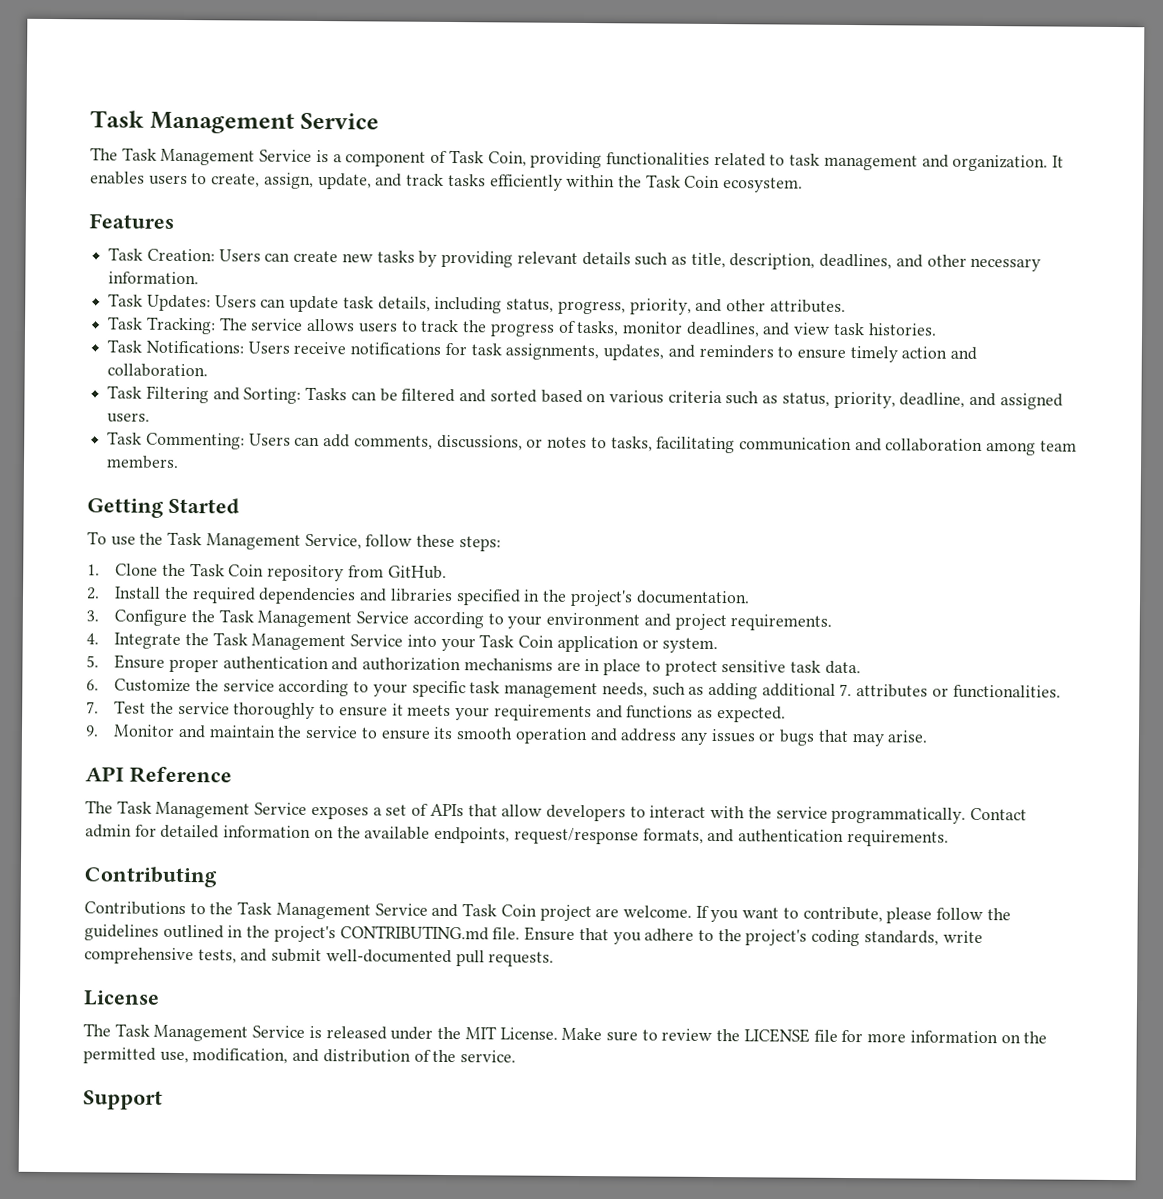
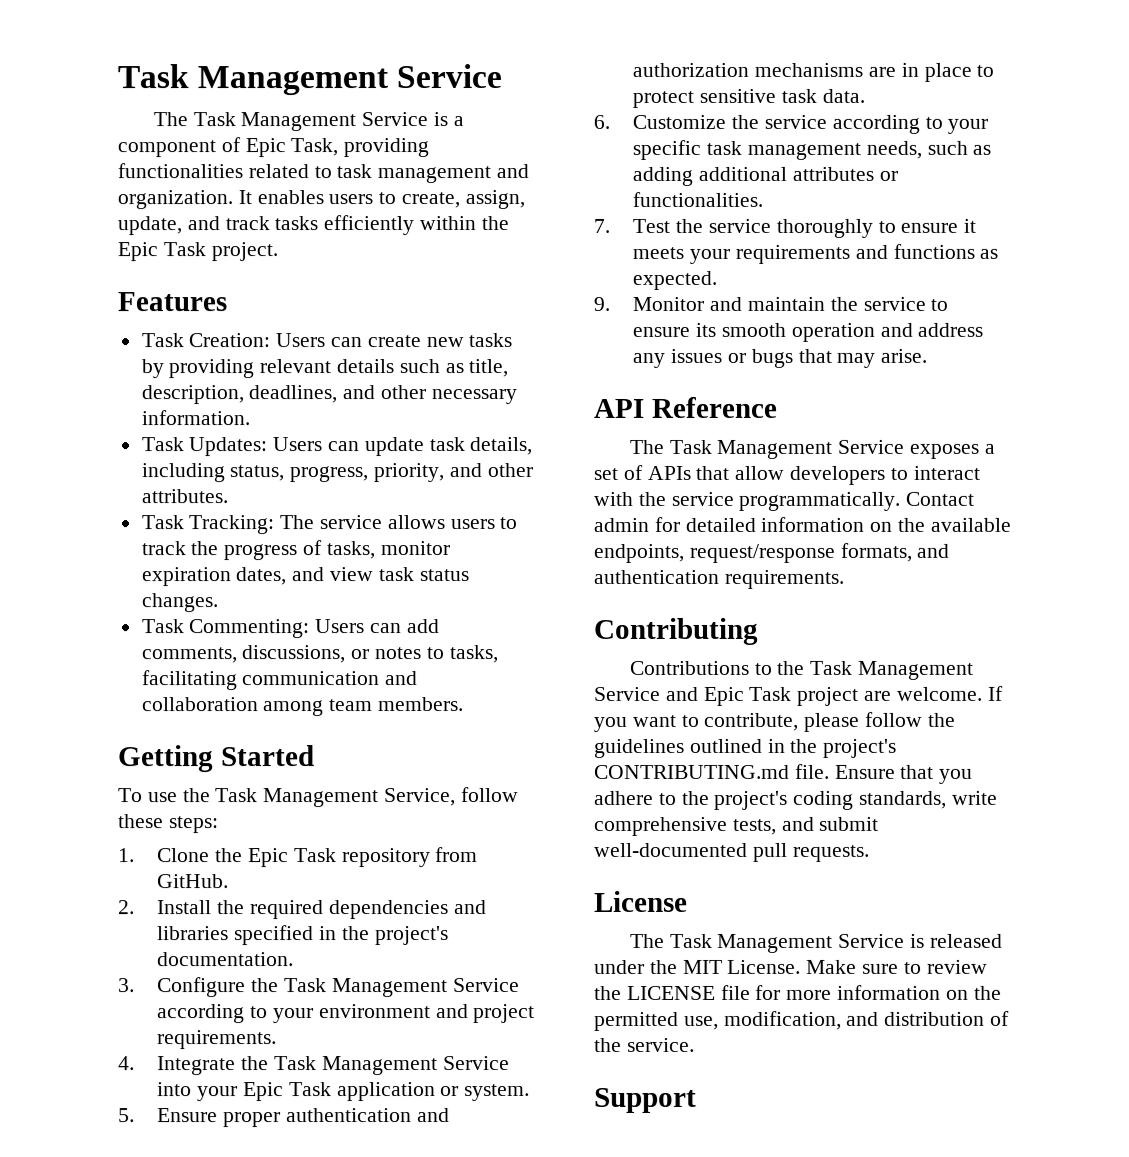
- The Task Management Service is a component of Task Coin, providing functionalities related to task management and organization.
+ The Task Management Service is a component of Epic Task, providing functionalities related to task management and organization.
- It enables users to create, assign, update, and track tasks efficiently within the Task Coin ecosystem.
+ It enables users to create, assign, update, and track tasks efficiently within the Epic Task project.
- Task Tracking: The service allows users to track the progress of tasks, monitor deadlines, and view task histories.
- Task Notifications: Users receive notifications for task assignments, updates, and reminders to ensure timely action and collaboration.
- Task Filtering and Sorting: Tasks can be filtered and sorted based on various criteria such as status, priority, deadline, and assigned users.
+ Task Tracking: The service allows users to track the progress of tasks, monitor expiration dates, and view task status changes.
- 1. Clone the Task Coin repository from GitHub.
+ 1. Clone the Epic Task repository from GitHub.
- 4. Integrate the Task Management Service into your Task Coin application or system.
+ 4. Integrate the Task Management Service into your Epic Task application or system.
- 6. Customize the service according to your specific task management needs, such as adding additional 7. attributes or functionalities.
+ 6. Customize the service according to your specific task management needs, such as adding additional attributes or functionalities.
- Contributions to the Task Management Service and Task Coin project are welcome.
+ Contributions to the Task Management Service and Epic Task project are welcome.

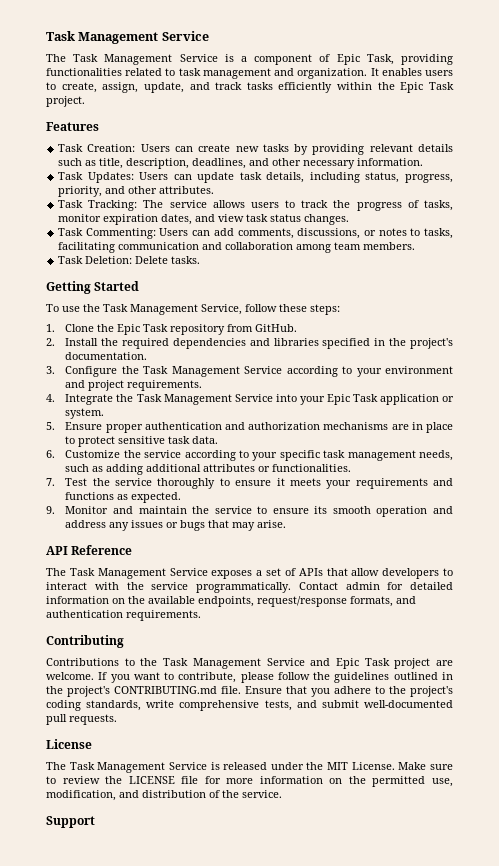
+ Task Deletion: Delete tasks.

